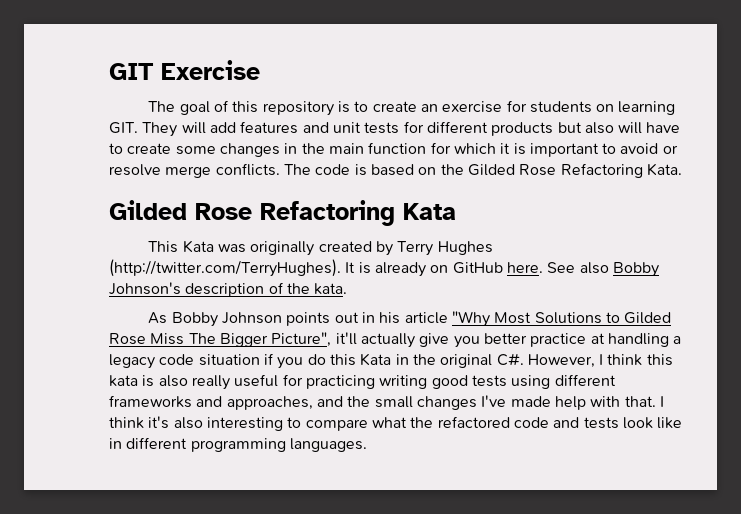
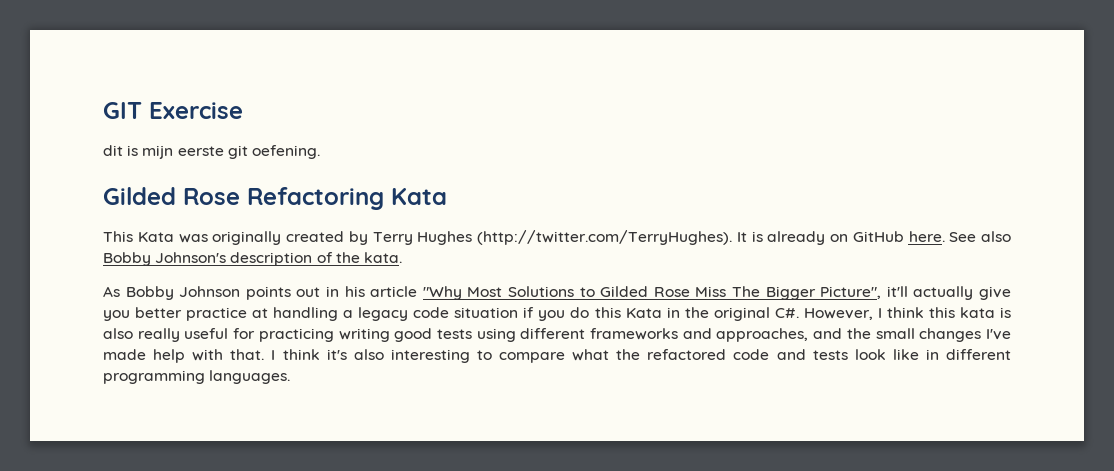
- The goal of this repository is to create an exercise for students on learning GIT. They will add features and unit tests for different products but also will have to create some changes in the main function for which it is important to avoid or resolve merge conflicts. The code is based on the Gilded Rose Refactoring Kata.
+ dit is mijn eerste git oefening.

